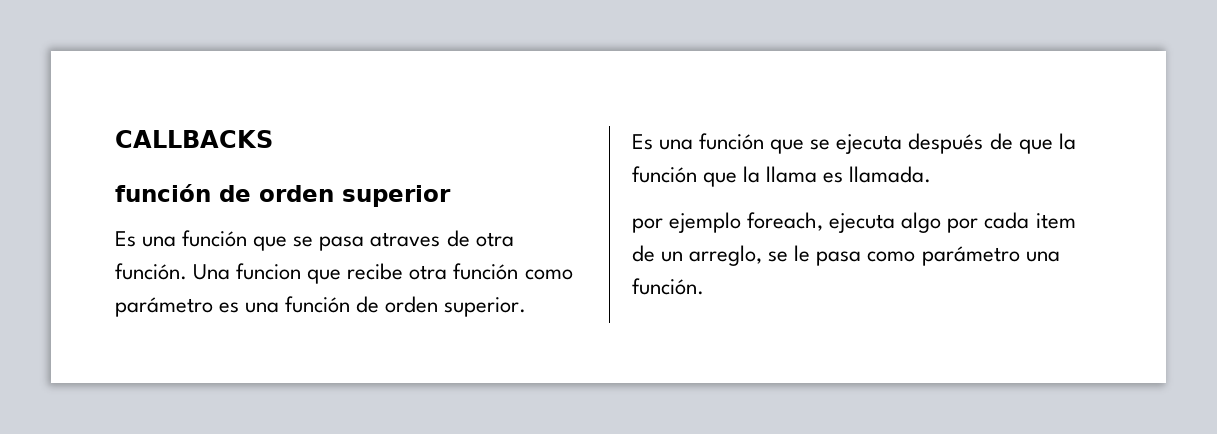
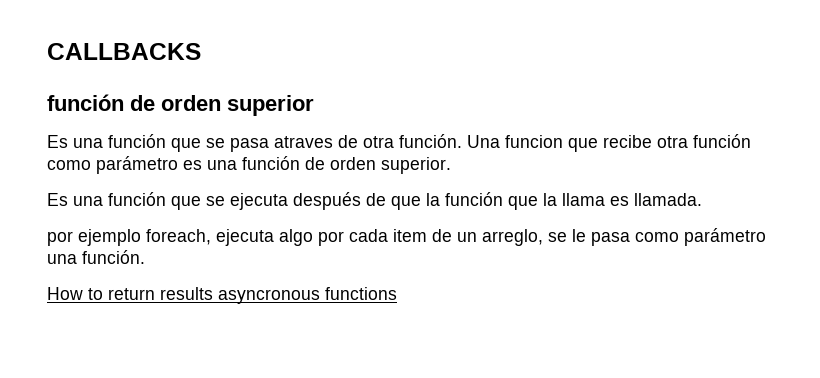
+ How to return results asyncronous functions

